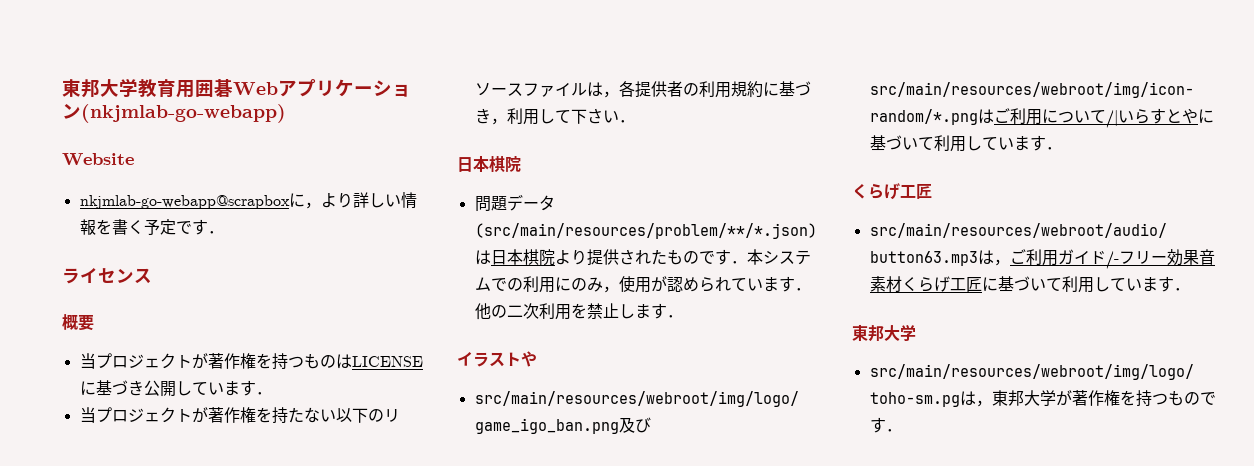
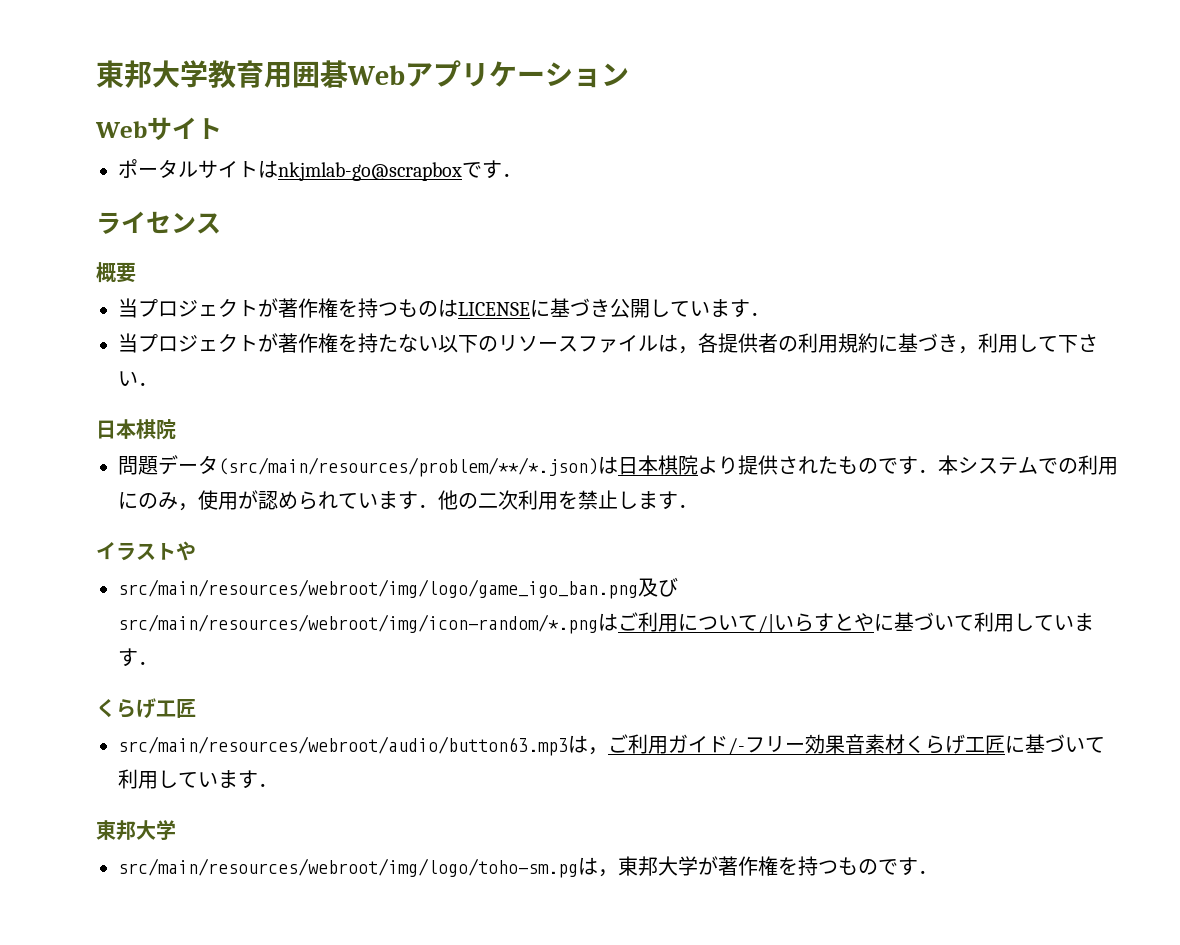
- 東邦大学教育用囲碁Webアプリケーション(nkjmlab-go-webapp)
- Website
- nkjmlab-go-webapp@scrapboxに，より詳しい情報を書く予定です．
+ 東邦大学教育用囲碁Webアプリケーション
+ Webサイト
+ ポータルサイトはnkjmlab-go@scrapboxです．

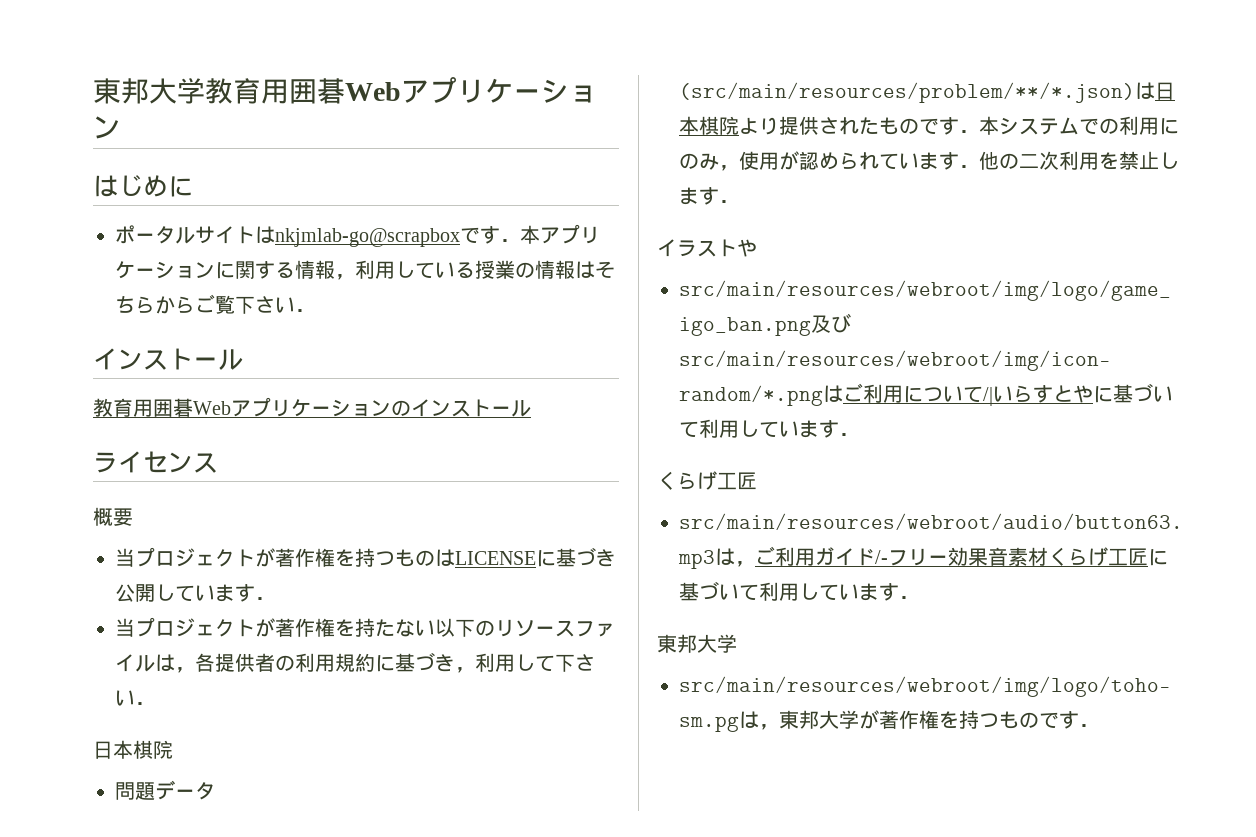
- Webサイト
+ はじめに
- ポータルサイトはnkjmlab-go@scrapboxです．
+ ポータルサイトはnkjmlab-go@scrapboxです．本アプリケーションに関する情報，利用している授業の情報はそちらからご覧下さい．
+ インストール
+ 教育用囲碁Webアプリケーションのインストール

